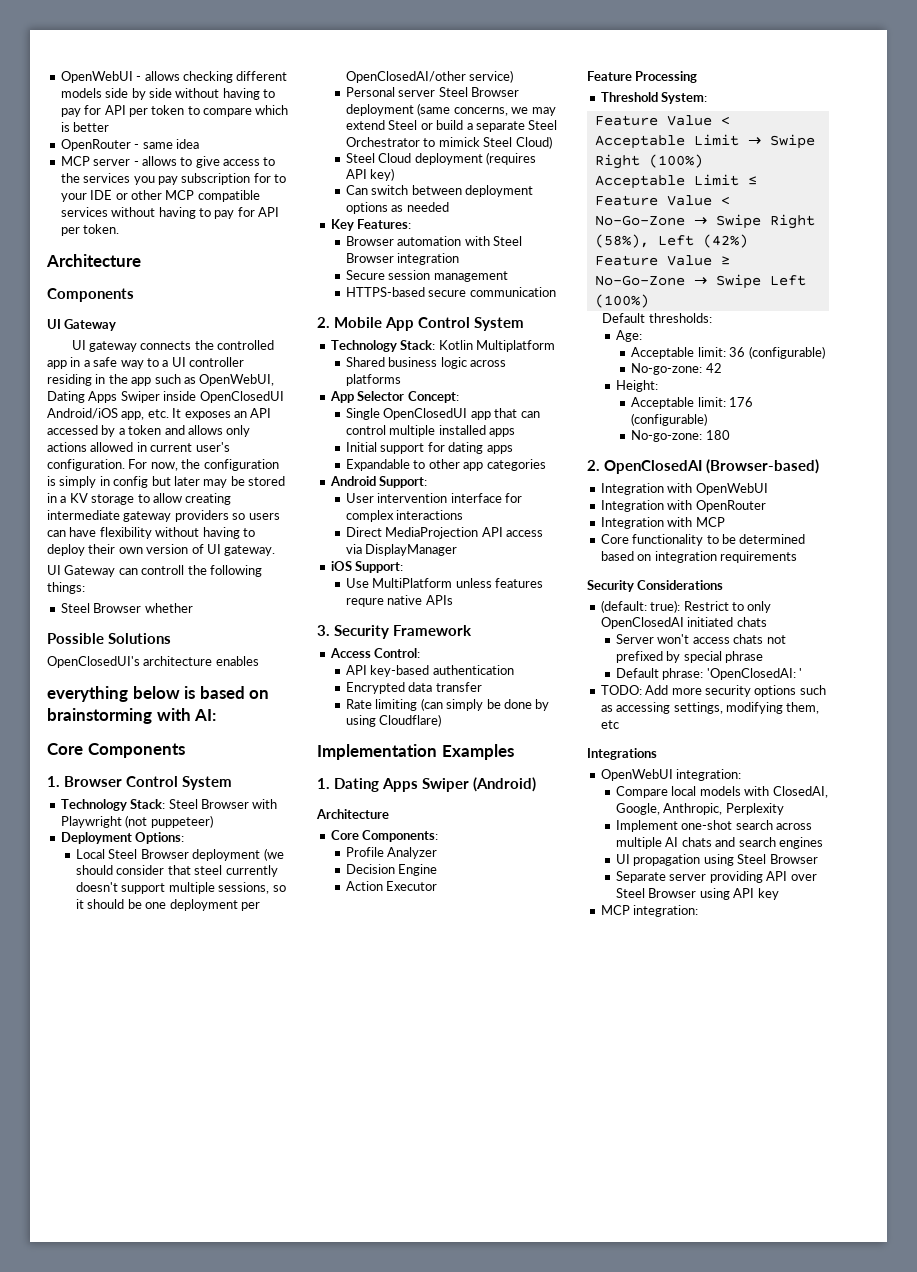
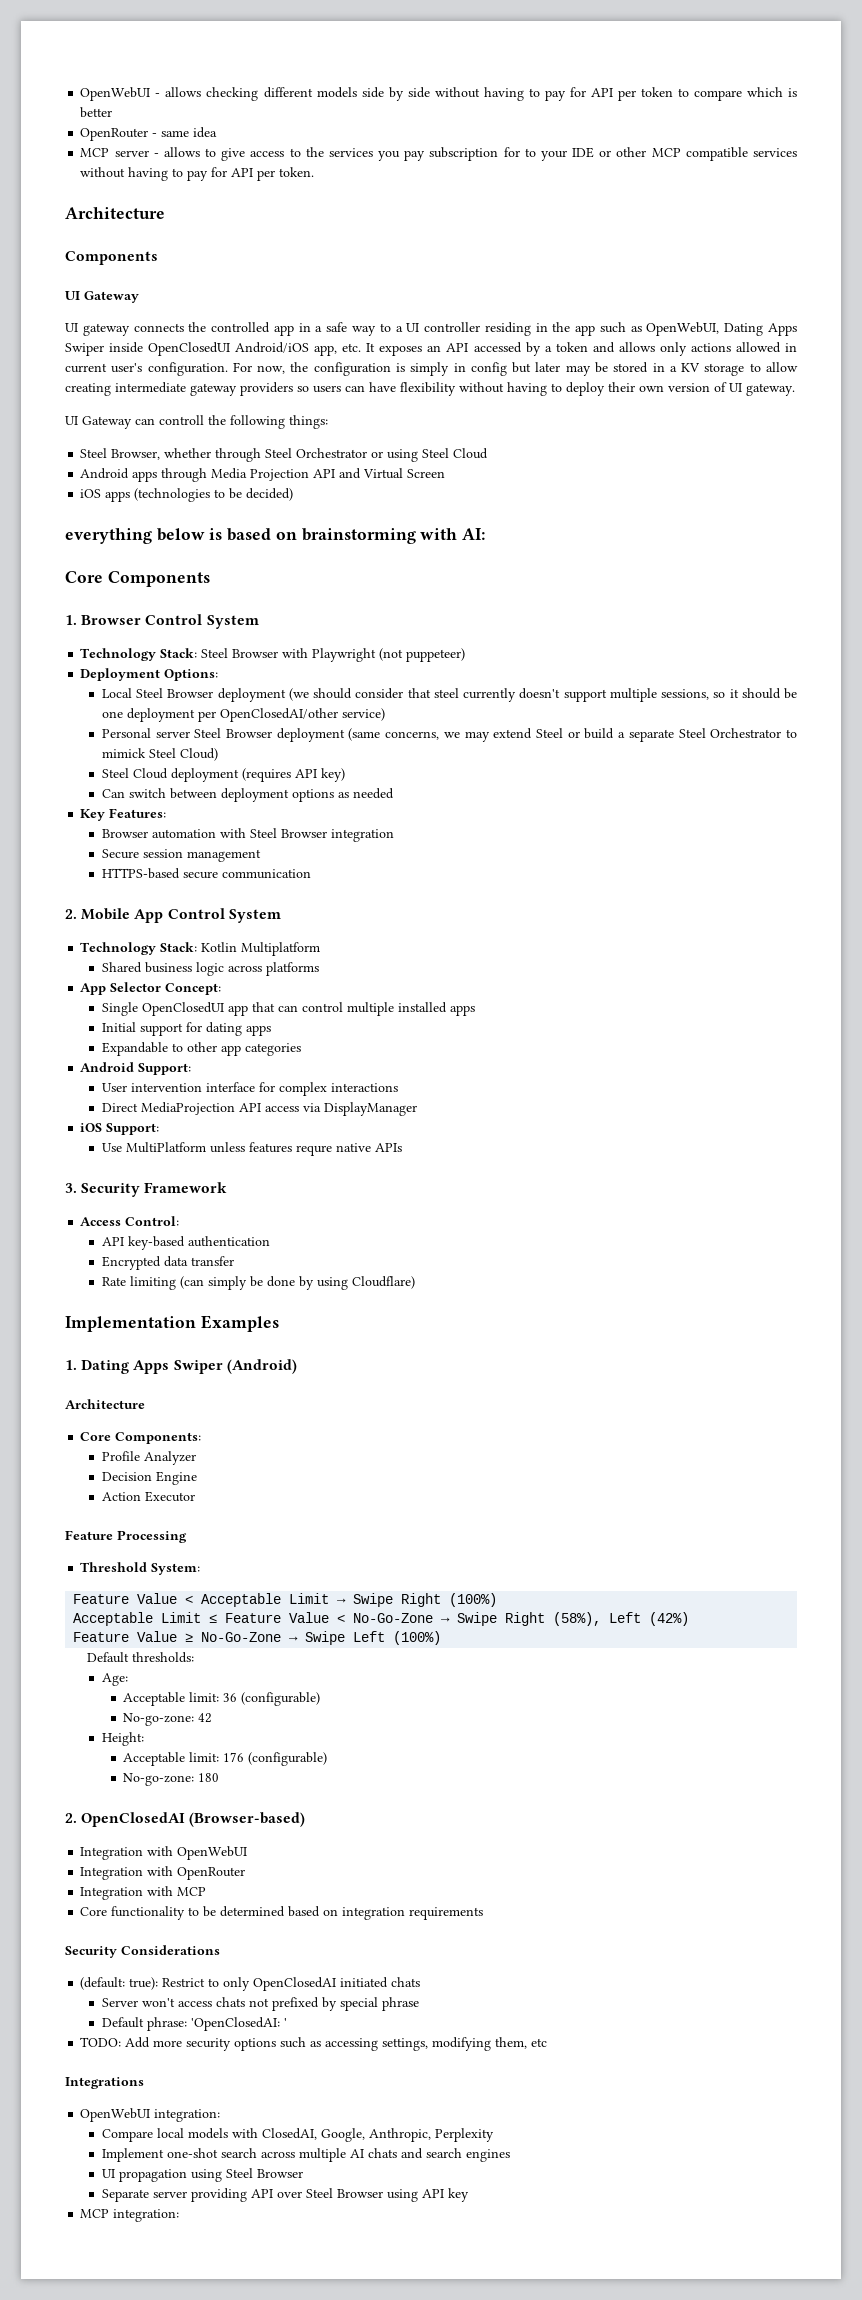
- Steel Browser whether
- Possible Solutions
- OpenClosedUI's architecture enables
+ Steel Browser, whether through Steel Orchestrator or using Steel Cloud
+ Android apps through Media Projection API and Virtual Screen
+ iOS apps (technologies to be decided)

